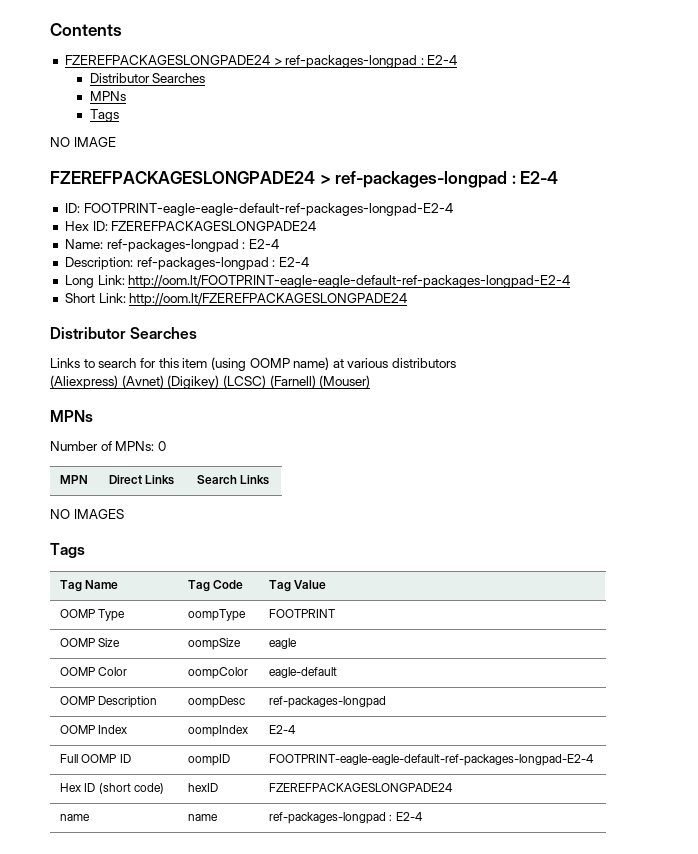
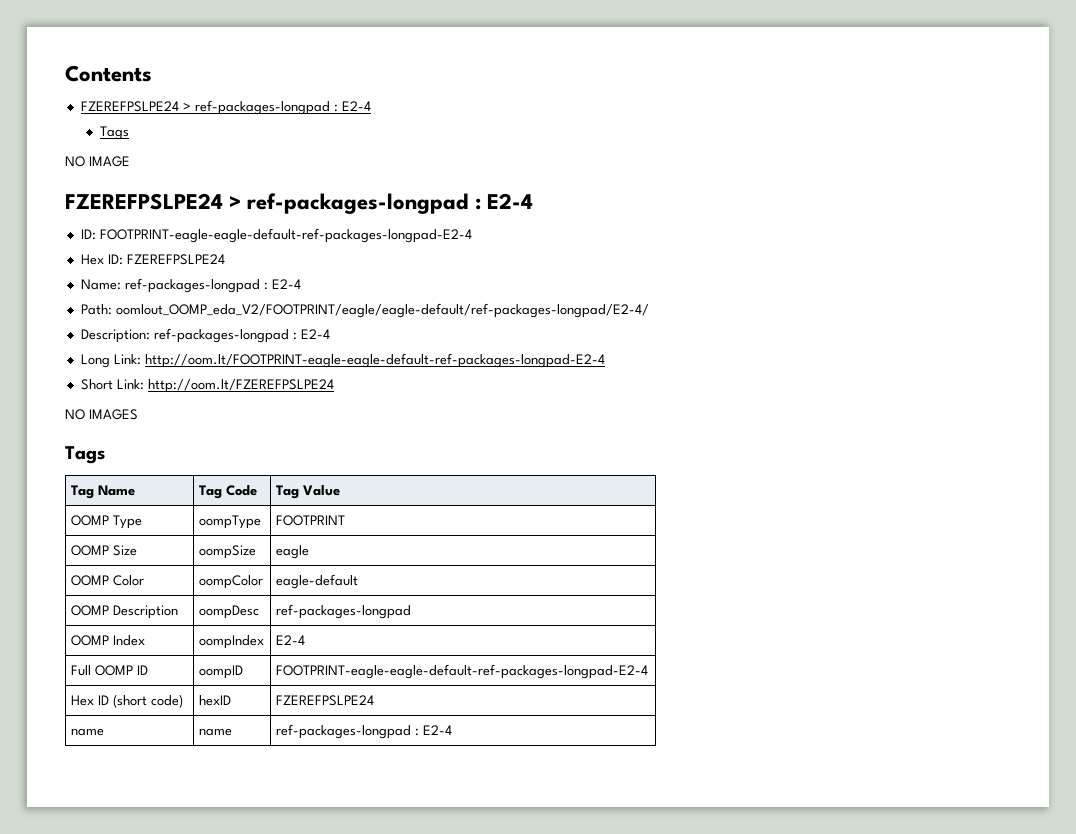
  Contents
- FZEREFPACKAGESLONGPADE24 > ref-packages-longpad : E2-4
- Distributor Searches
- MPNs
+ FZEREFPSLPE24 > ref-packages-longpad : E2-4
  NO IMAGE
- FZEREFPACKAGESLONGPADE24 > ref-packages-longpad : E2-4
+ FZEREFPSLPE24 > ref-packages-longpad : E2-4
- Hex ID: FZEREFPACKAGESLONGPADE24
+ Hex ID: FZEREFPSLPE24
+ Path: oomlout_OOMP_eda_V2/FOOTPRINT/eagle/eagle-default/ref-packages-longpad/E2-4/
- Short Link: http://oom.lt/FZEREFPACKAGESLONGPADE24
- Distributor Searches
- Links to search for this item (using OOMP name) at various distributors
- (Aliexpress) (Avnet) (Digikey) (LCSC) (Farnell) (Mouser)
- MPNs
- Number of MPNs: 0
- MPN | Direct Links | Search Links
+ Short Link: http://oom.lt/FZEREFPSLPE24
- Hex ID (short code) | hexID | FZEREFPACKAGESLONGPADE24
+ Hex ID (short code) | hexID | FZEREFPSLPE24

